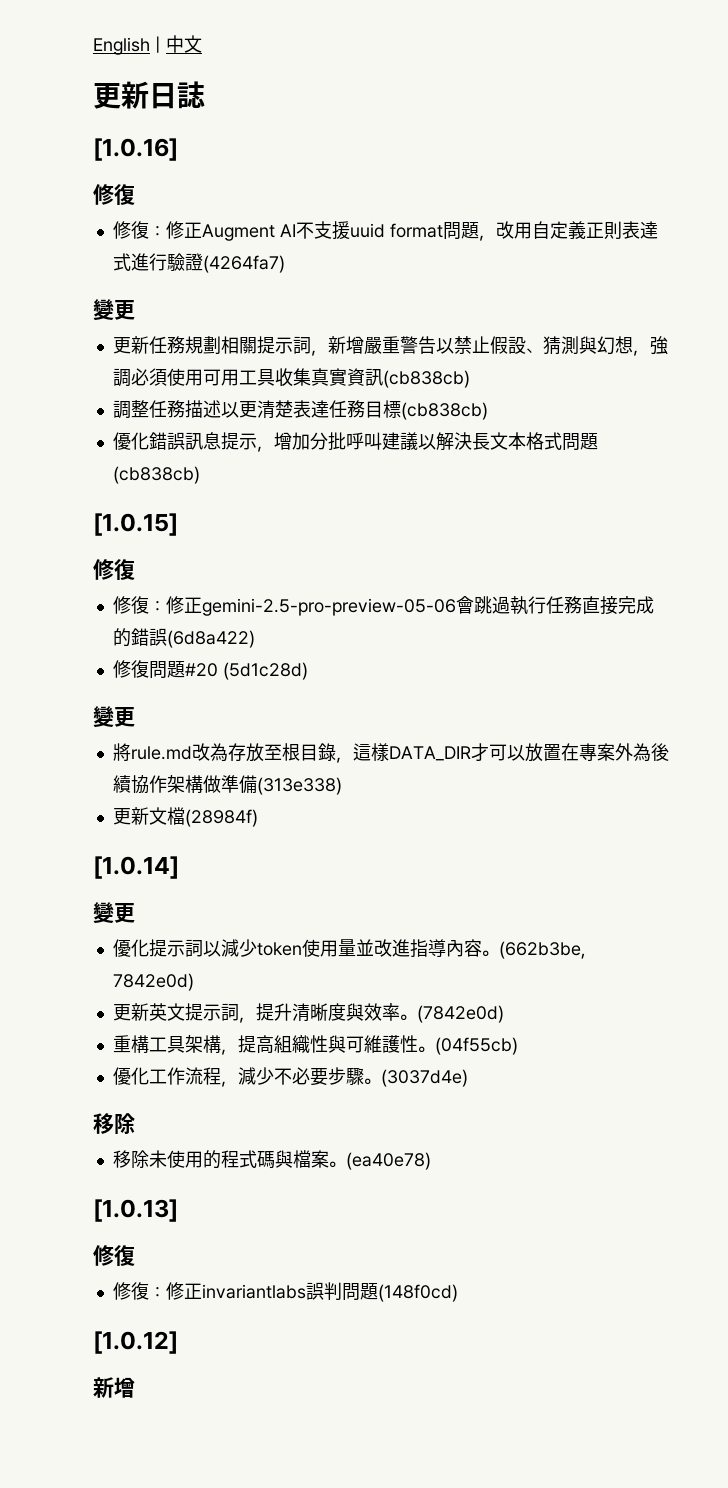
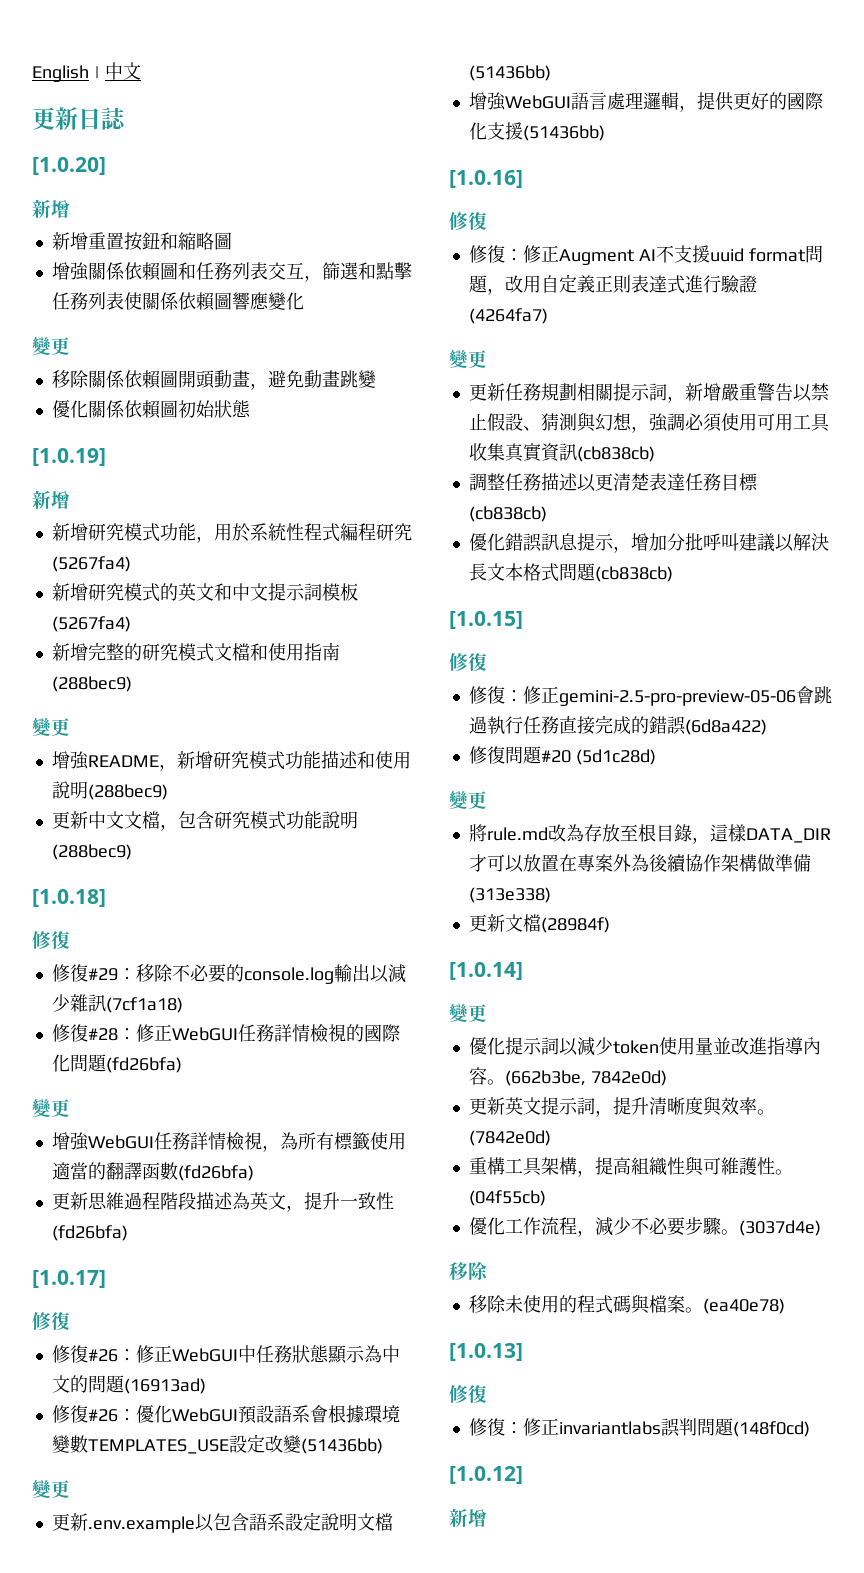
+ [1.0.20]
+ 新增
+ 新增重置按鈕和縮略圖
+ 增強關係依賴圖和任務列表交互，篩選和點擊任務列表使關係依賴圖響應變化
+ 變更
+ 移除關係依賴圖開頭動畫，避免動畫跳變
+ 優化關係依賴圖初始狀態
+ [1.0.19]
+ 新增
+ 新增研究模式功能，用於系統性程式編程研究(5267fa4)
+ 新增研究模式的英文和中文提示詞模板(5267fa4)
+ 新增完整的研究模式文檔和使用指南(288bec9)
+ 變更
+ 增強README，新增研究模式功能描述和使用說明(288bec9)
+ 更新中文文檔，包含研究模式功能說明(288bec9)
+ [1.0.18]
+ 修復
+ 修復#29：移除不必要的console.log輸出以減少雜訊(7cf1a18)
+ 修復#28：修正WebGUI任務詳情檢視的國際化問題(fd26bfa)
+ 變更
+ 增強WebGUI任務詳情檢視，為所有標籤使用適當的翻譯函數(fd26bfa)
+ 更新思維過程階段描述為英文，提升一致性(fd26bfa)
+ [1.0.17]
+ 修復
+ 修復#26：修正WebGUI中任務狀態顯示為中文的問題(16913ad)
+ 修復#26：優化WebGUI預設語系會根據環境變數TEMPLATES_USE設定改變(51436bb)
+ 變更
+ 更新.env.example以包含語系設定說明文檔(51436bb)
+ 增強WebGUI語言處理邏輯，提供更好的國際化支援(51436bb)

